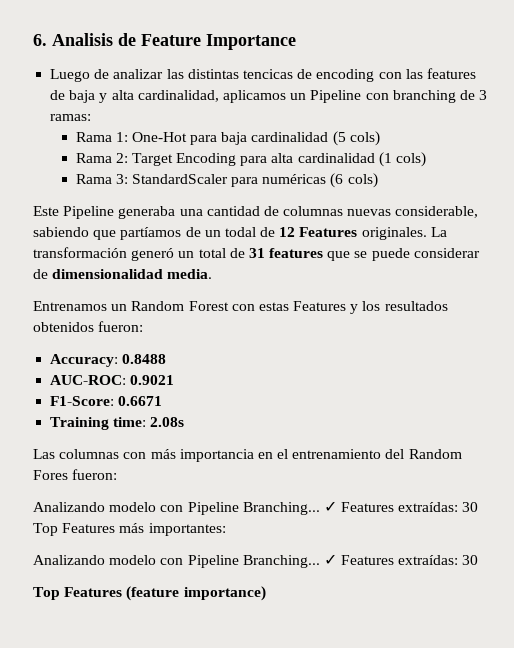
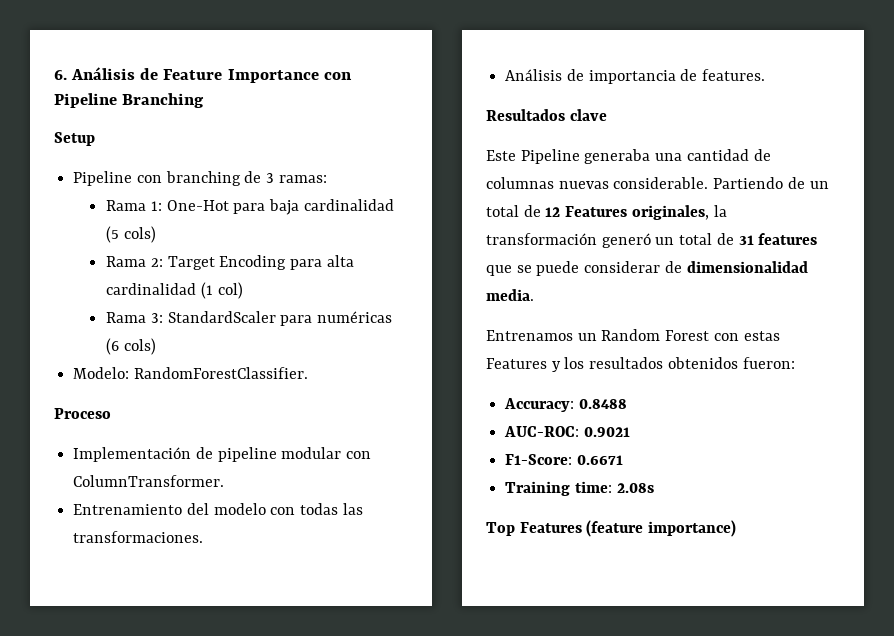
- 6. Analisis de Feature Importance
- Luego de analizar las distintas tencicas de encoding con las features de baja y alta cardinalidad, aplicamos un Pipeline con branching de 3 ramas:
+ 6. Análisis de Feature Importance con Pipeline Branching
+ Setup
+ Pipeline con branching de 3 ramas:
- Rama 2: Target Encoding para alta cardinalidad (1 cols)
+ Rama 2: Target Encoding para alta cardinalidad (1 col)
+ Modelo: RandomForestClassifier.
+ Proceso
+ Implementación de pipeline modular con ColumnTransformer.
+ Entrenamiento del modelo con todas las transformaciones.
+ Análisis de importancia de features.
+ Resultados clave
- Este Pipeline generaba una cantidad de columnas nuevas considerable, sabiendo que partíamos de un todal de 12 Features originales. La transformación generó un total de 31 features que se puede considerar de dimensionalidad media.
+ Este Pipeline generaba una cantidad de columnas nuevas considerable. Partiendo de un total de 12 Features originales, la transformación generó un total de 31 features que se puede considerar de dimensionalidad media.
- Las columnas con más importancia en el entrenamiento del Random Fores fueron:
- Analizando modelo con Pipeline Branching... ✓ Features extraídas: 30 Top Features más importantes:
- Analizando modelo con Pipeline Branching... ✓ Features extraídas: 30

